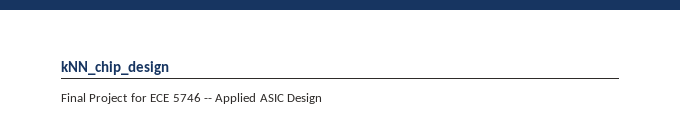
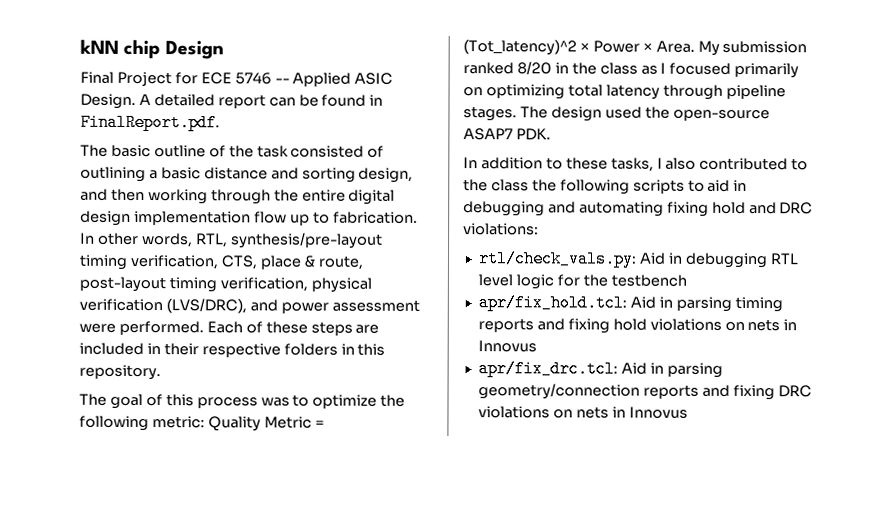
- kNN_chip_design
+ kNN chip Design
- Final Project for ECE 5746 -- Applied ASIC Design
+ Final Project for ECE 5746 -- Applied ASIC Design. A detailed report can be found in FinalReport.pdf.
+ The basic outline of the task consisted of outlining a basic distance and sorting design, and then working through the entire digital design implementation flow up to fabrication. In other words, RTL, synthesis/pre-layout timing verification, CTS, place & route, post-layout timing verification, physical verification (LVS/DRC), and power assessment were performed. Each of these steps are included in their respective folders in this repository.
+ The goal of this process was to optimize the following metric: Quality Metric = (Tot_latency)^2 × Power × Area. My submission ranked 8/20 in the class as I focused primarily on optimizing total latency through pipeline stages. The design used the open-source ASAP7 PDK.
+ In addition to these tasks, I also contributed to the class the following scripts to aid in debugging and automating fixing hold and DRC violations:
+ rtl/check_vals.py: Aid in debugging RTL level logic for the testbench
+ apr/fix_hold.tcl: Aid in parsing timing reports and fixing hold violations on nets in Innovus
+ apr/fix_drc.tcl: Aid in parsing geometry/connection reports and fixing DRC violations on nets in Innovus

